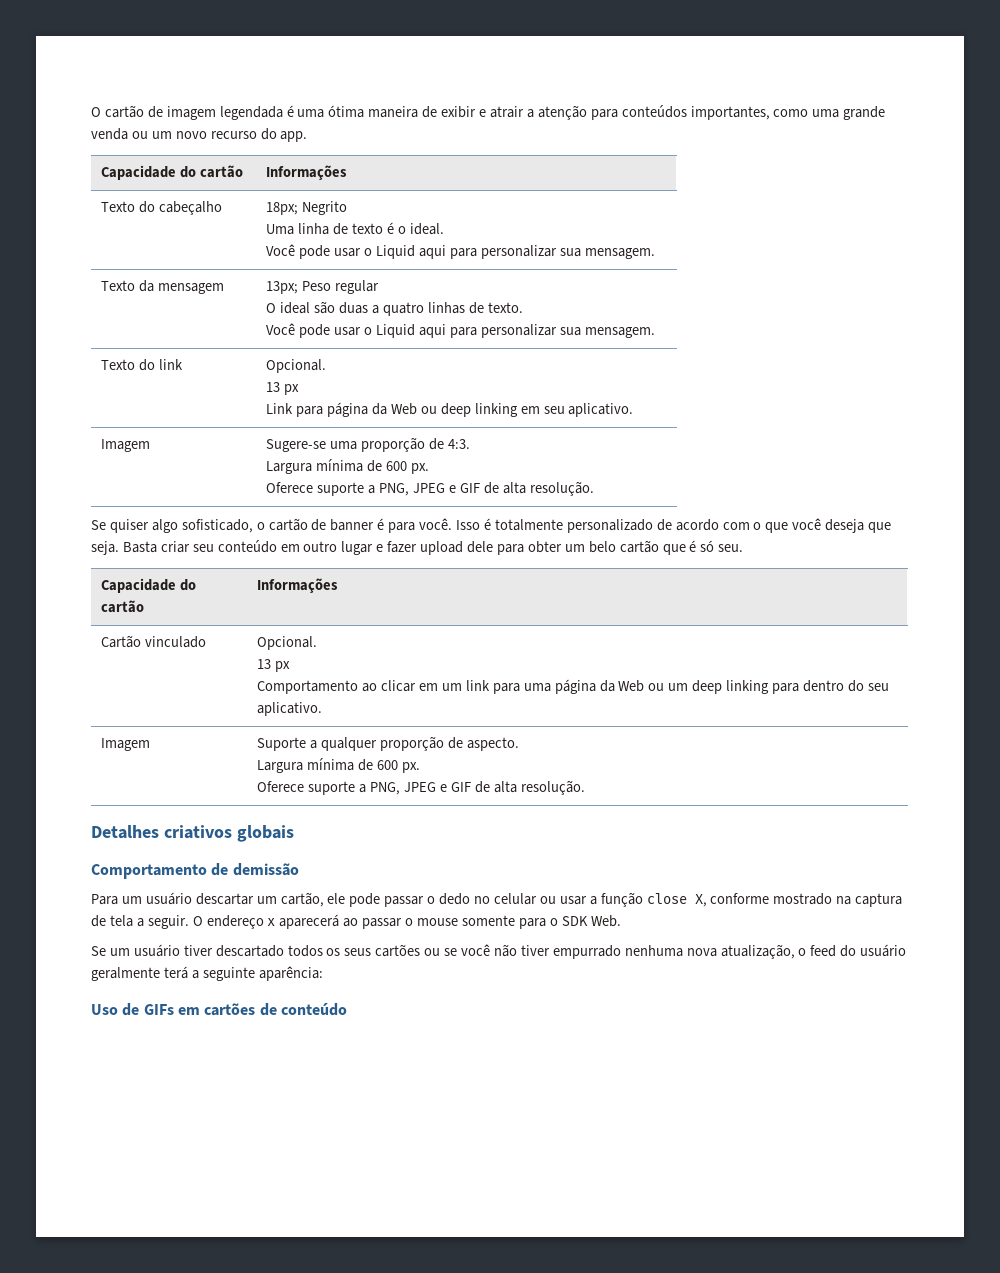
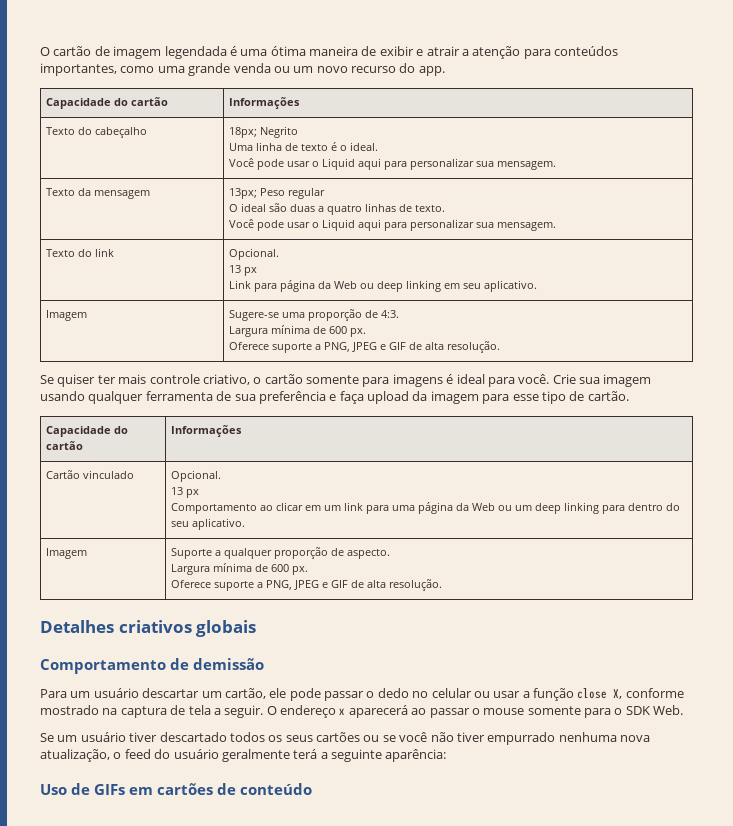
- Se quiser algo sofisticado, o cartão de banner é para você. Isso é totalmente personalizado de acordo com o que você deseja que seja. Basta criar seu conteúdo em outro lugar e fazer upload dele para obter um belo cartão que é só seu.
+ Se quiser ter mais controle criativo, o cartão somente para imagens é ideal para você. Crie sua imagem usando qualquer ferramenta de sua preferência e faça upload da imagem para esse tipo de cartão.

